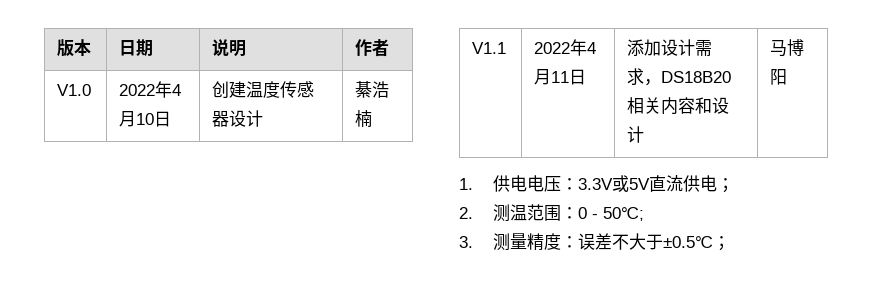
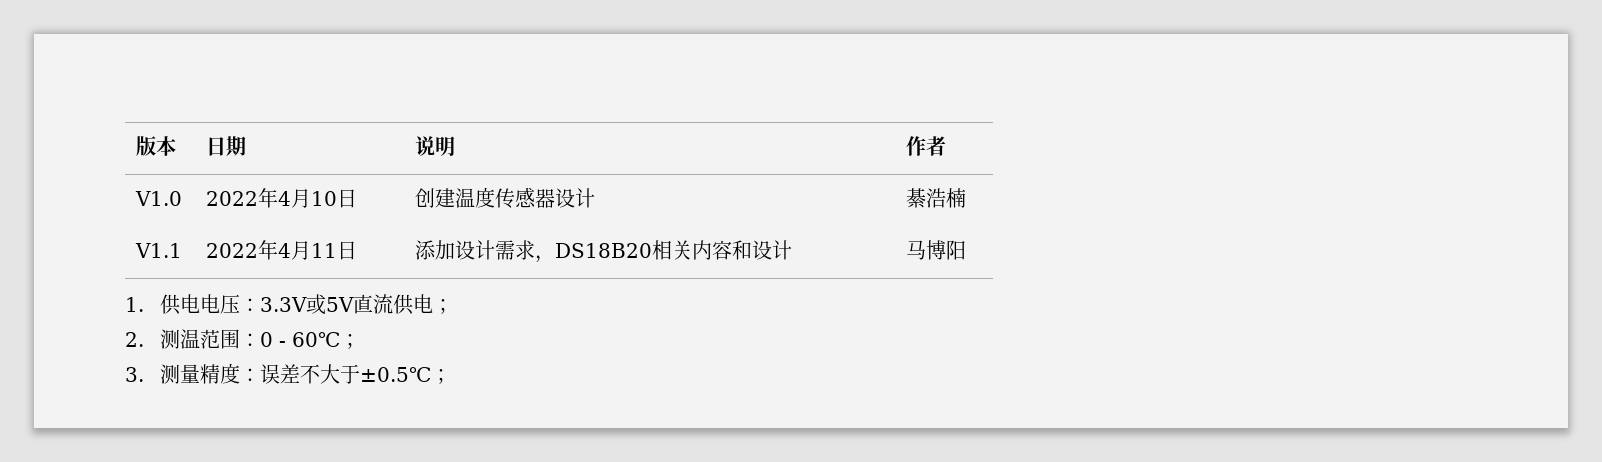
- 2.测温范围：0 - 50℃;
+ 2.测温范围：0 - 60℃；

